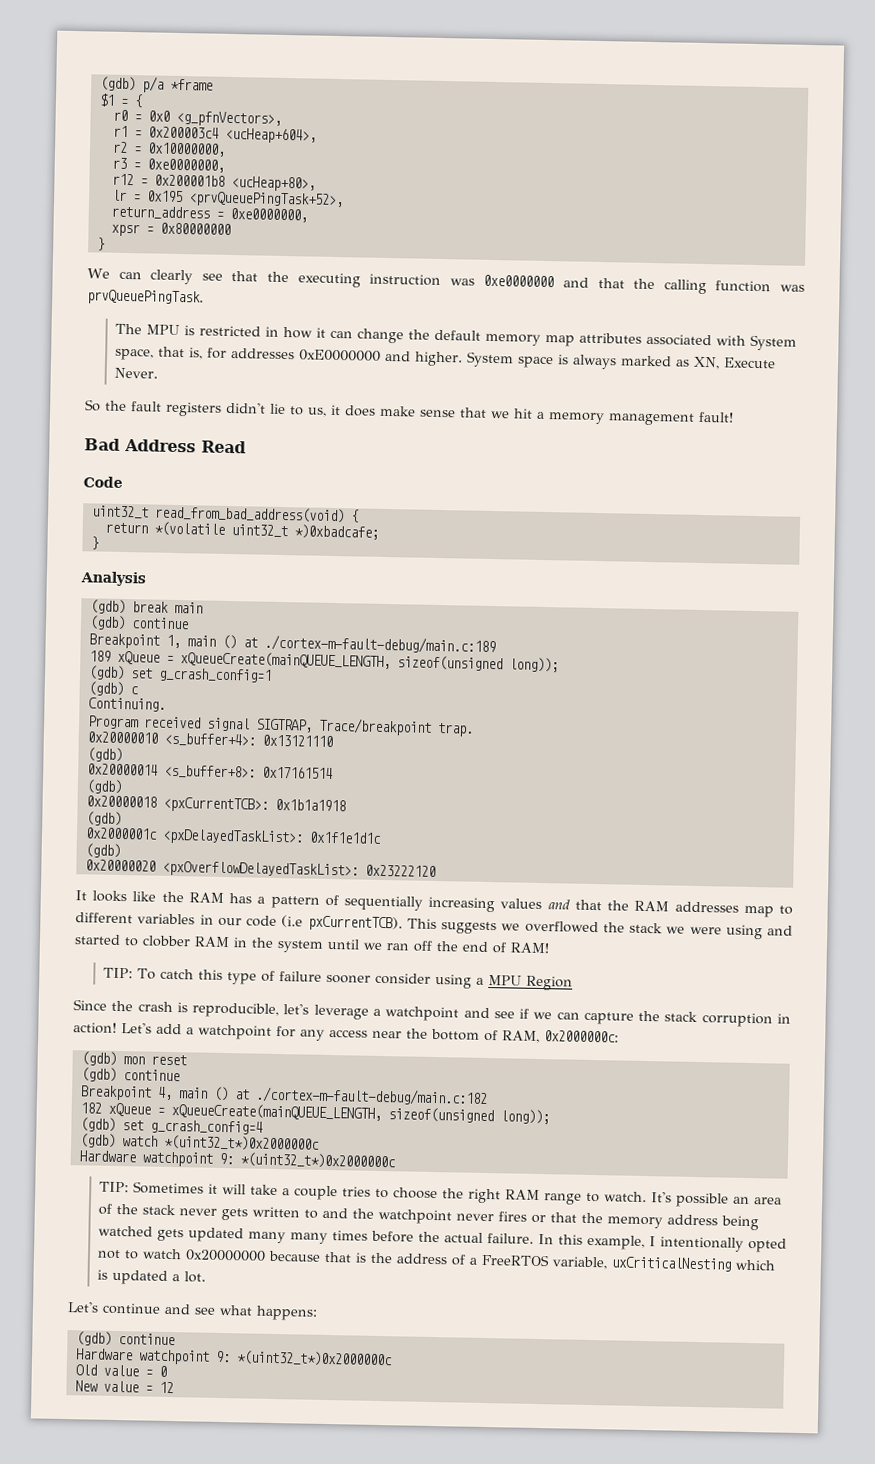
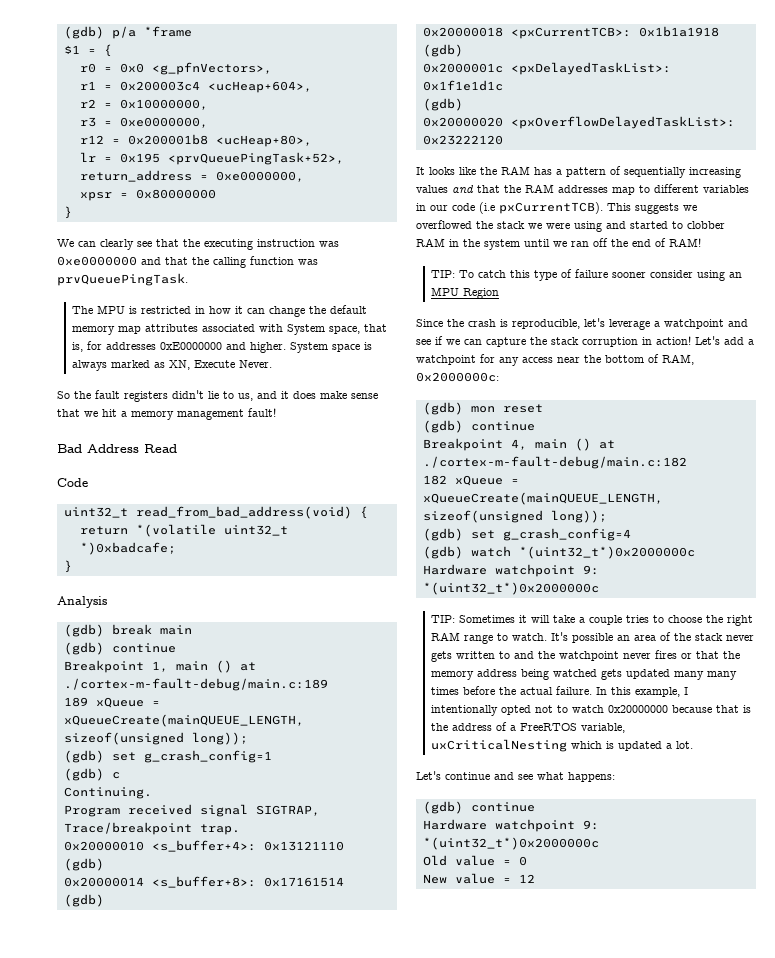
- So the fault registers didn't lie to us, it does make sense that we hit a memory management fault!
+ So the fault registers didn't lie to us, and it does make sense that we hit a memory management fault!
- TIP: To catch this type of failure sooner consider using a MPU Region
+ TIP: To catch this type of failure sooner consider using an MPU Region

